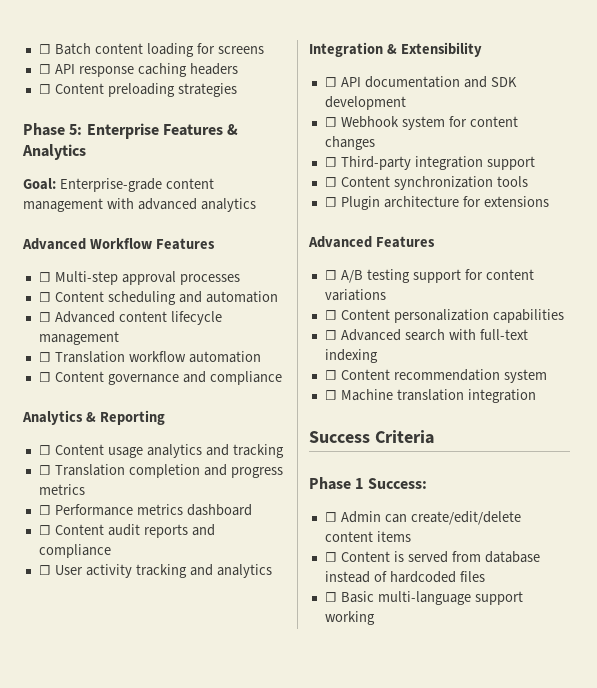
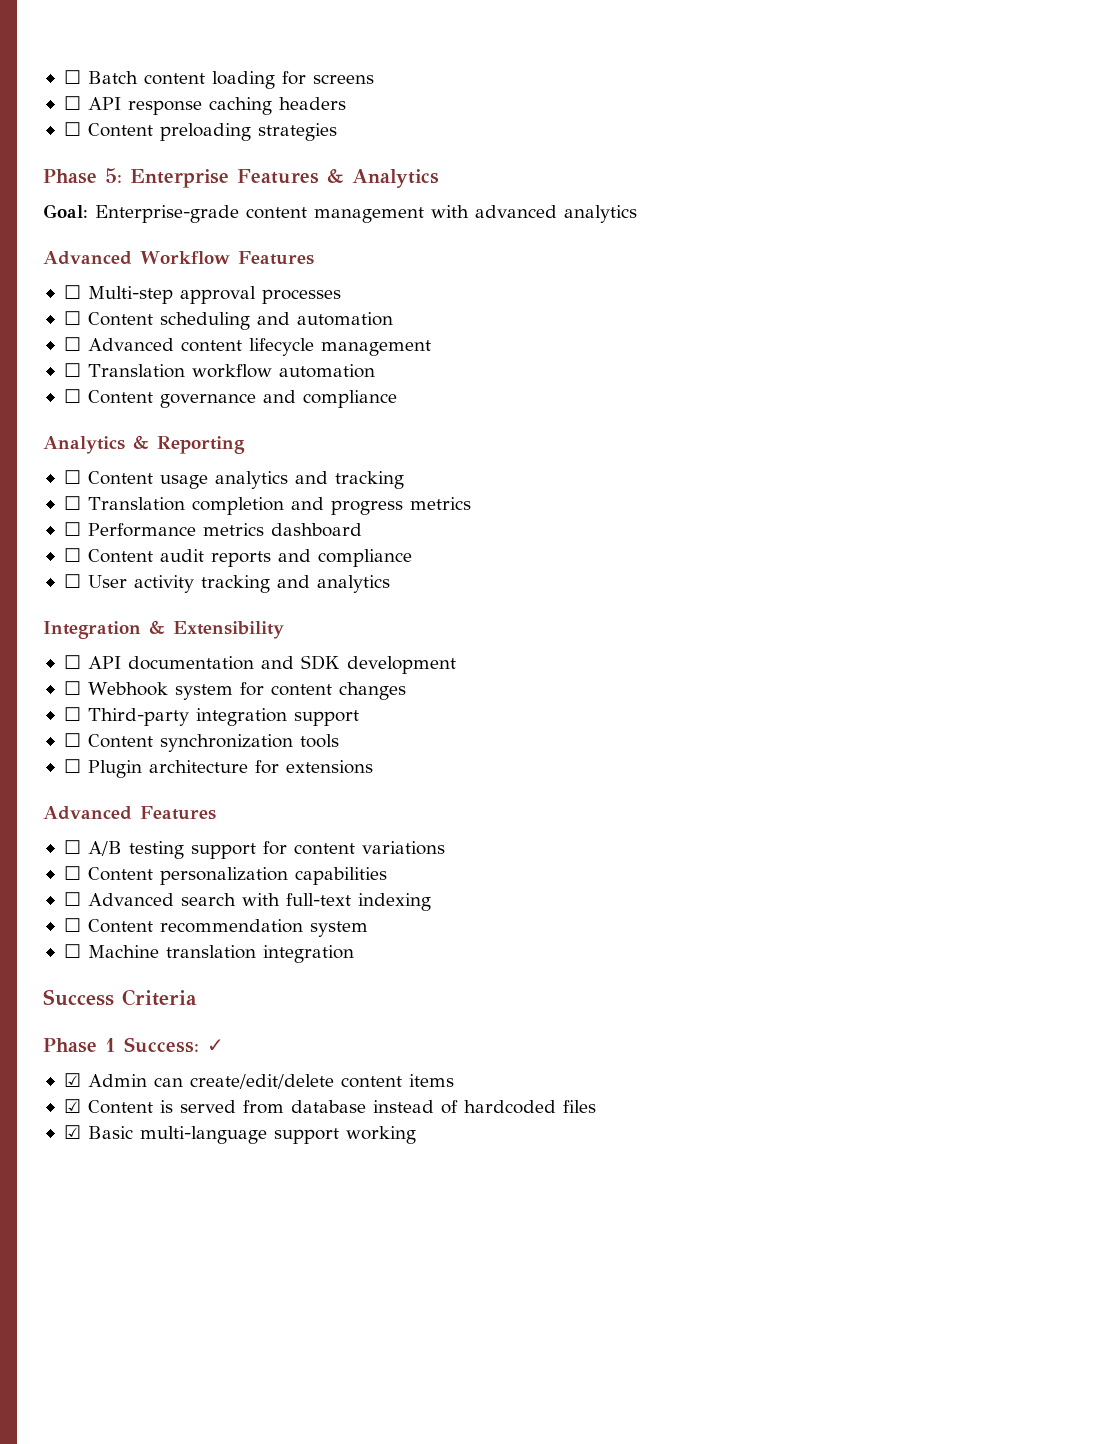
- Phase 1 Success:
- ☐ Admin can create/edit/delete content items
+ Phase 1 Success: ✓
+ ☑ Admin can create/edit/delete content items
- ☐ Content is served from database instead of hardcoded files
+ ☑ Content is served from database instead of hardcoded files
- ☐ Basic multi-language support working
+ ☑ Basic multi-language support working

